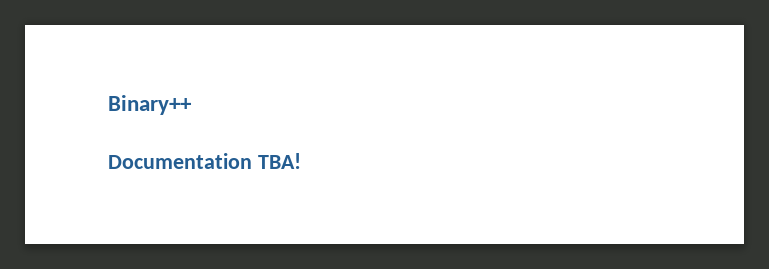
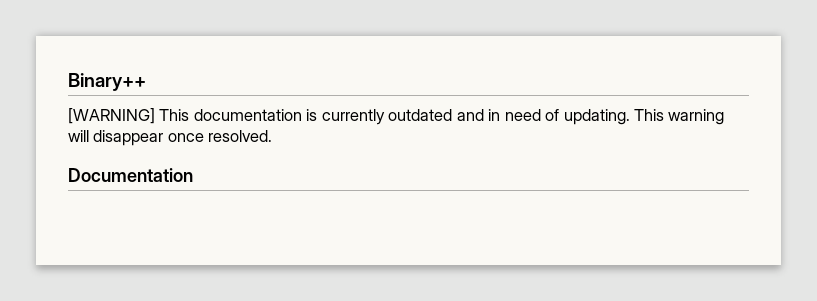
+ [WARNING] This documentation is currently outdated and in need of updating. This warning will disappear once resolved.
- Documentation TBA!
+ Documentation

